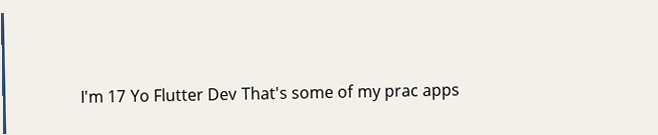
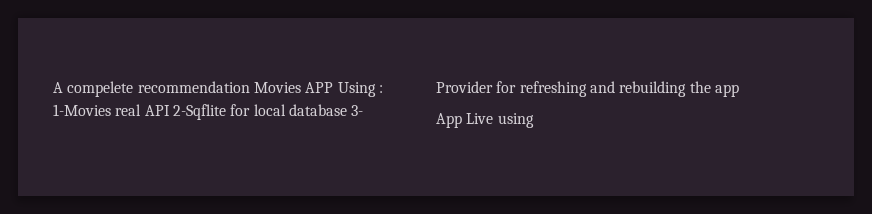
- I'm 17 Yo Flutter Dev That's some of my prac apps
+ A compelete recommendation Movies APP Using : 1-Movies real API 2-Sqflite for local database 3- Provider for refreshing and rebuilding the app
+ App Live using

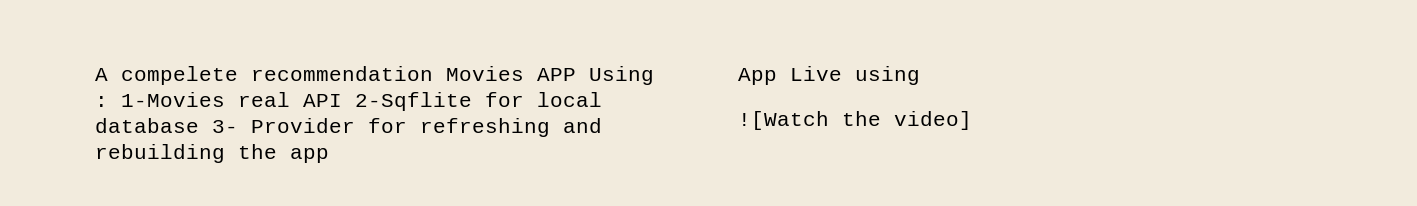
+ ![Watch the video]

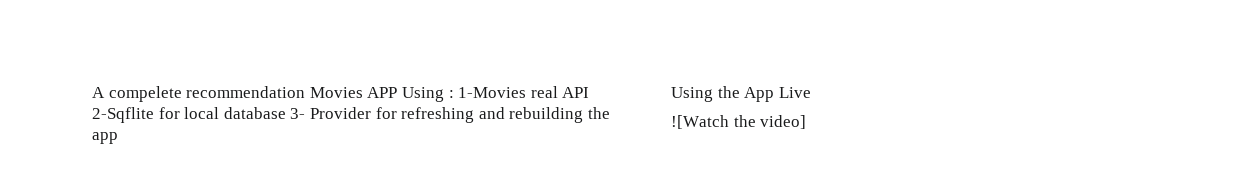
- App Live using
+ Using the App Live

